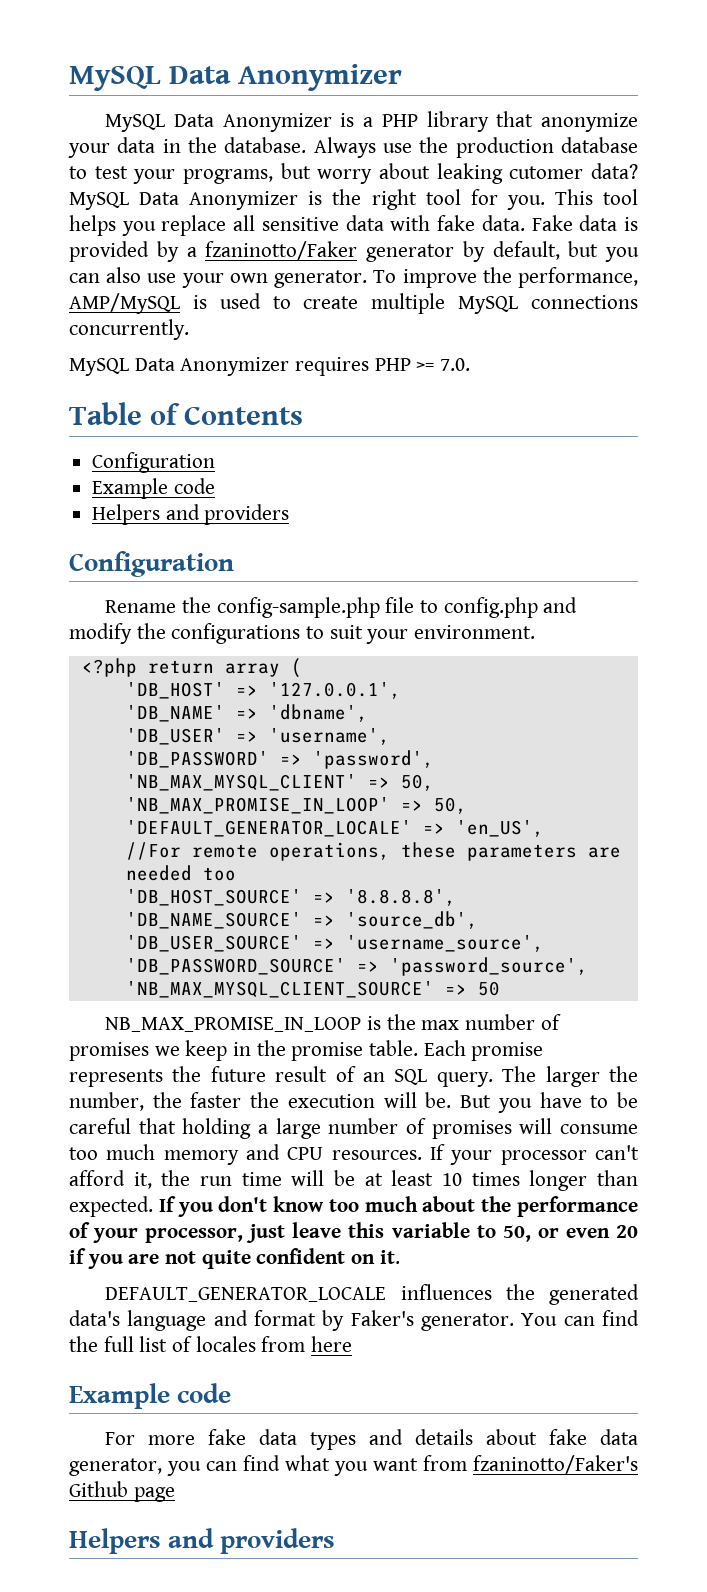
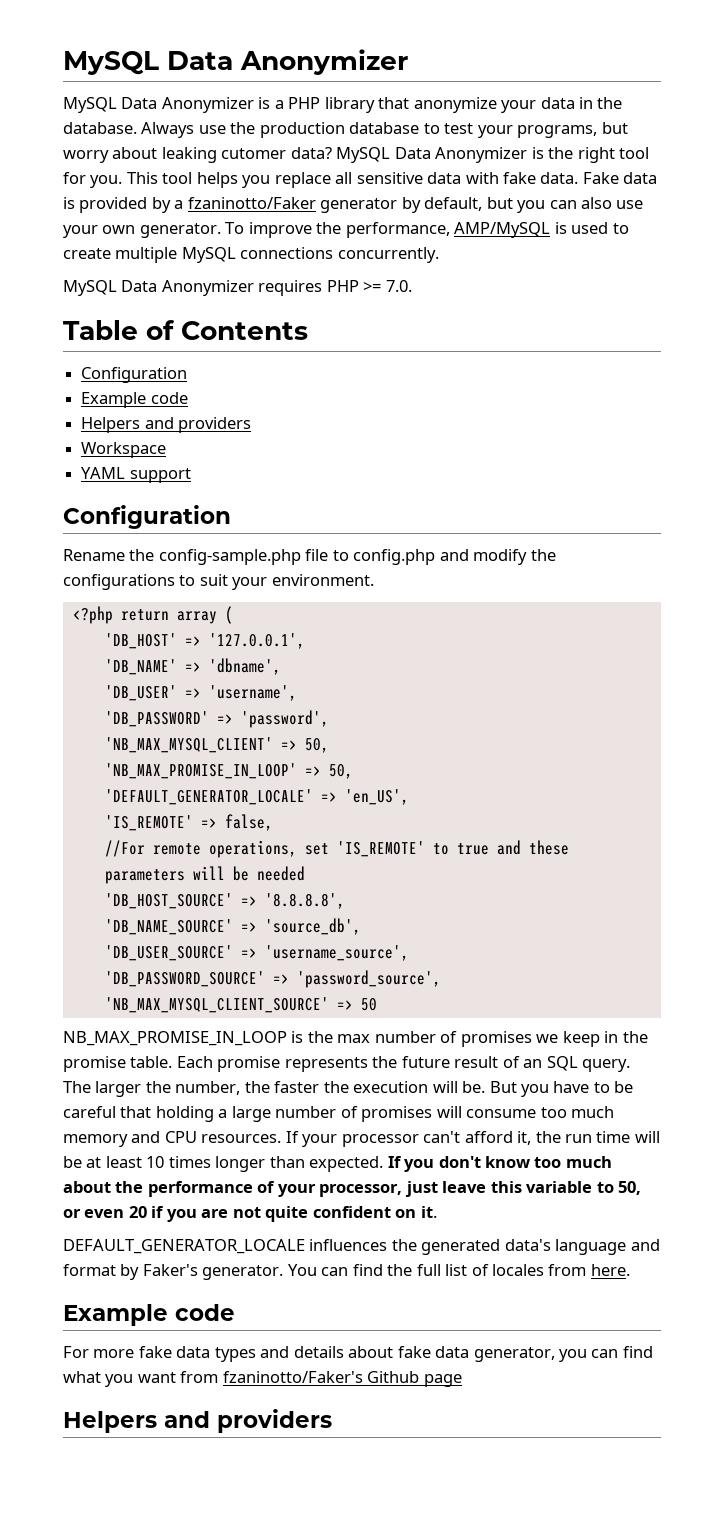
+ Workspace
+ YAML support
+ 'IS_REMOTE' => false,
- //For remote operations, these parameters are needed too
+ //For remote operations, set 'IS_REMOTE' to true and these parameters will be needed
- You can find the full list of locales from here
+ You can find the full list of locales from here.

